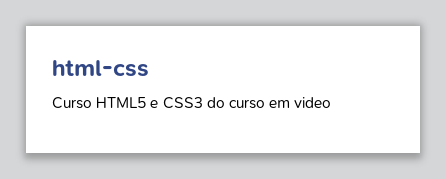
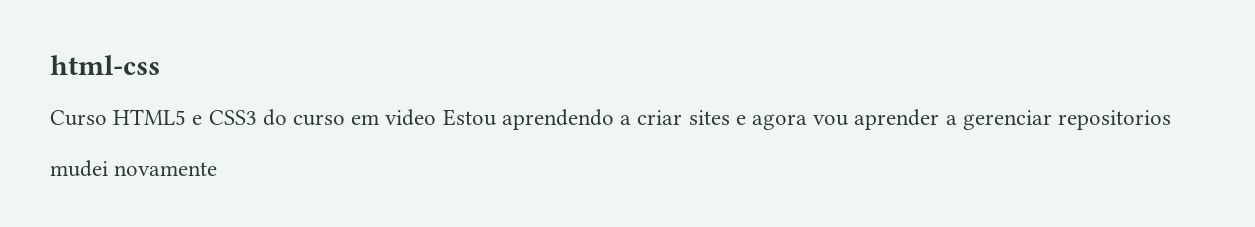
- Curso HTML5 e CSS3 do curso em video
+ Curso HTML5 e CSS3 do curso em video Estou aprendendo a criar sites e agora vou aprender a gerenciar repositorios
+ mudei novamente

